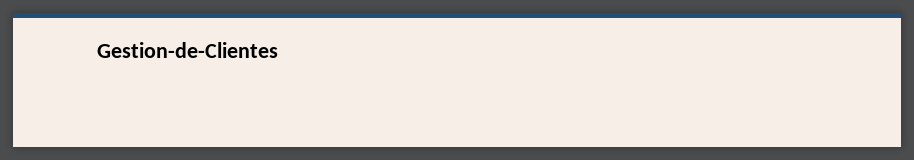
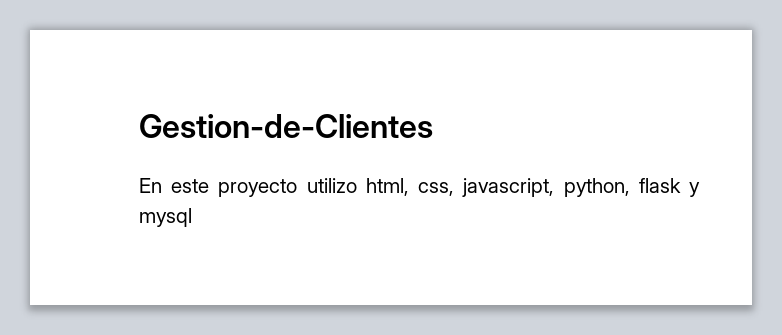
+ En este proyecto utilizo html, css, javascript, python, flask y mysql

